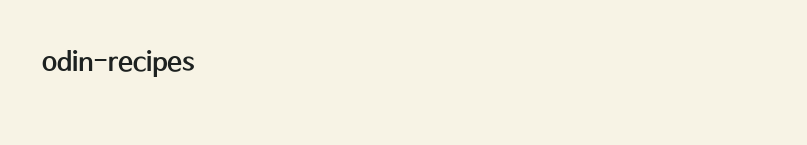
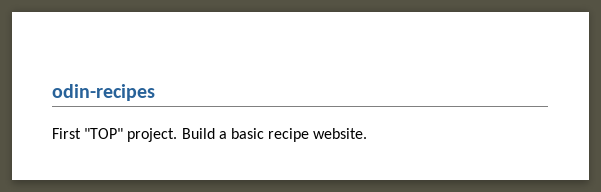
+ First "TOP" project. Build a basic recipe website.

